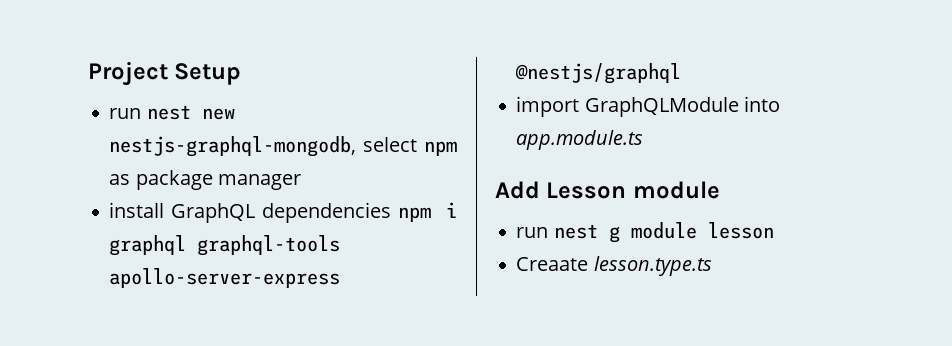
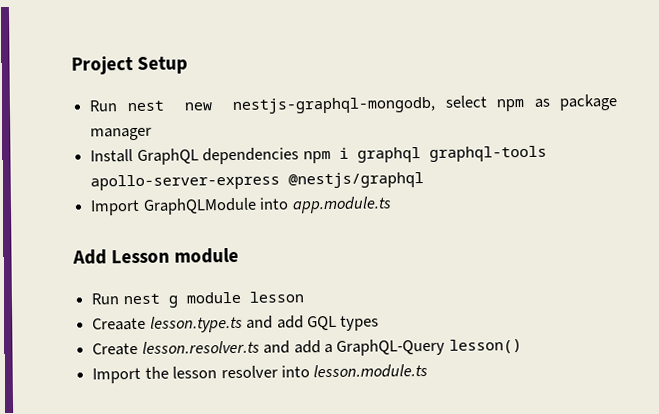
- run nest new nestjs-graphql-mongodb, select npm as package manager
+ Run nest new nestjs-graphql-mongodb, select npm as package manager
- install GraphQL dependencies npm i graphql graphql-tools apollo-server-express @nestjs/graphql
+ Install GraphQL dependencies npm i graphql graphql-tools apollo-server-express @nestjs/graphql
- import GraphQLModule into app.module.ts
+ Import GraphQLModule into app.module.ts
- run nest g module lesson
+ Run nest g module lesson
- Creaate lesson.type.ts
+ Creaate lesson.type.ts and add GQL types
+ Create lesson.resolver.ts and add a GraphQL-Query lesson()
+ Import the lesson resolver into lesson.module.ts

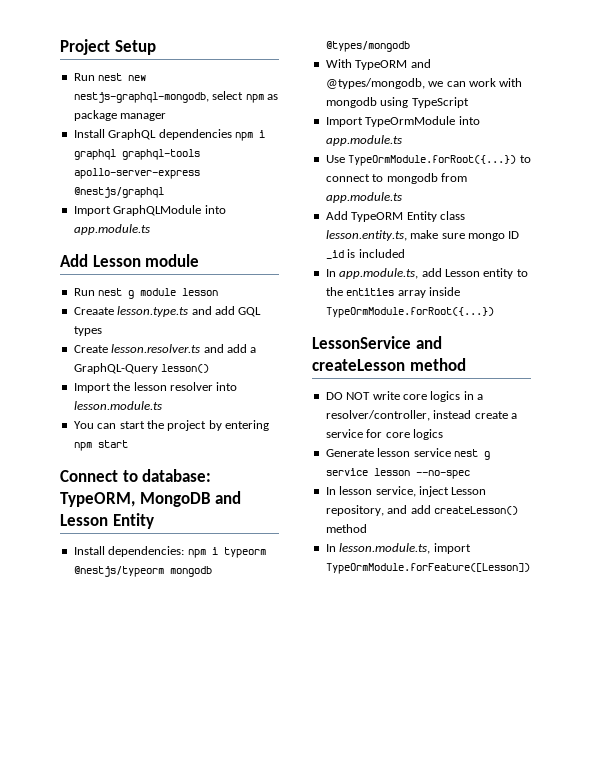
+ You can start the project by entering npm start
+ Connect to database: TypeORM, MongoDB and Lesson Entity
+ Install dependencies: npm i typeorm @nestjs/typeorm mongodb @types/mongodb
+ With TypeORM and @types/mongodb, we can work with mongodb using TypeScript
+ Import TypeOrmModule into app.module.ts
+ Use TypeOrmModule.forRoot({...}) to connect to mongodb from app.module.ts
+ Add TypeORM Entity class lesson.entity.ts, make sure mongo ID _id is included
+ In app.module.ts, add Lesson entity to the entities array inside TypeOrmModule.forRoot({...})
+ LessonService and createLesson method
+ DO NOT write core logics in a resolver/controller, instead create a service for core logics
+ Generate lesson service nest g service lesson --no-spec
+ In lesson service, inject Lesson repository, and add createLesson() method
+ In lesson.module.ts, import TypeOrmModule.forFeature([Lesson])

